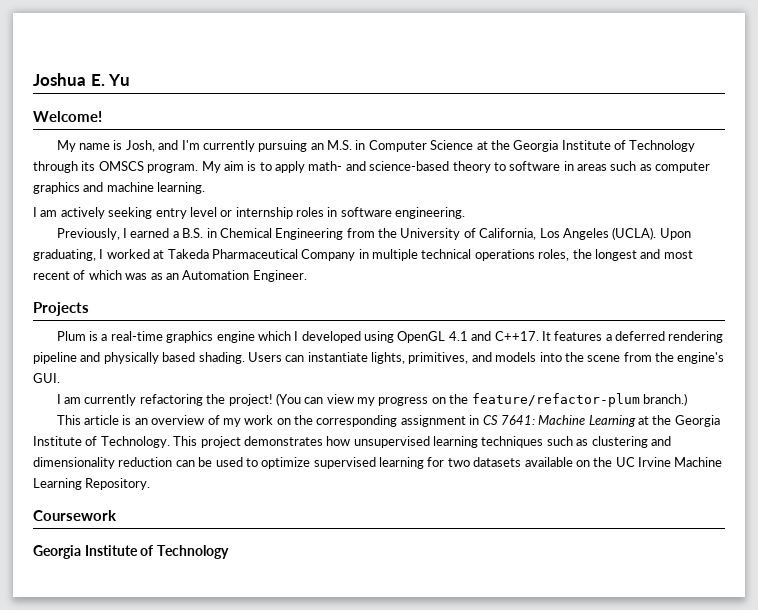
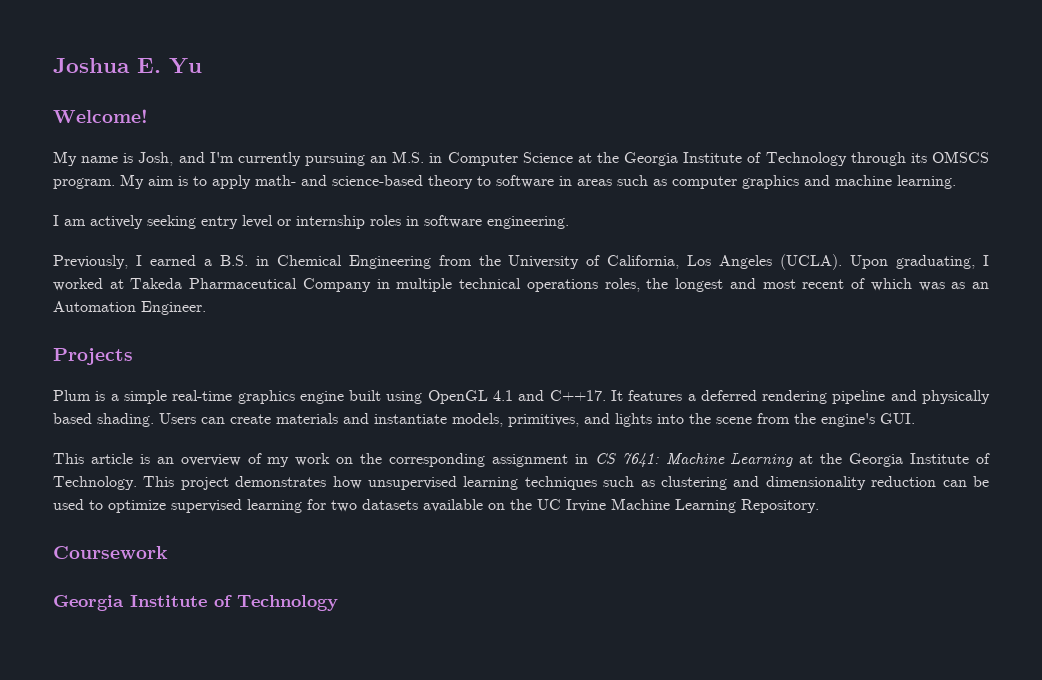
- Plum is a real-time graphics engine which I developed using OpenGL 4.1 and C++17.
+ Plum is a simple real-time graphics engine built using OpenGL 4.1 and C++17.
- Users can instantiate lights, primitives, and models into the scene from the engine's GUI.
+ Users can create materials and instantiate models, primitives, and lights into the scene from the engine's GUI.
- I am currently refactoring the project! (You can view my progress on the feature/refactor-plum branch.)

